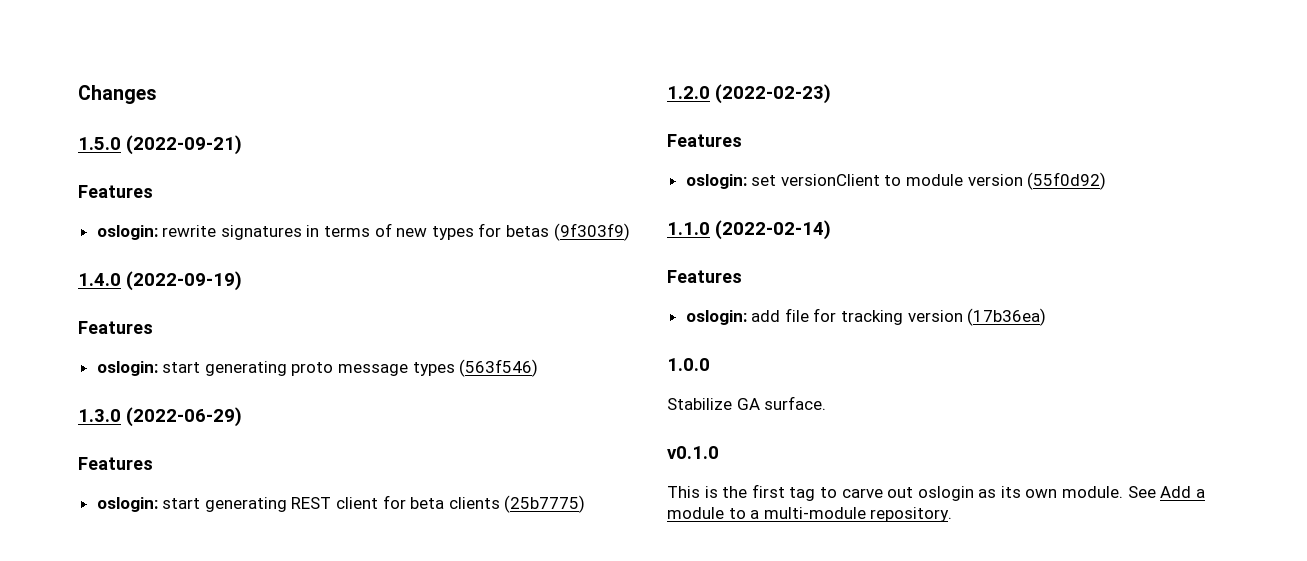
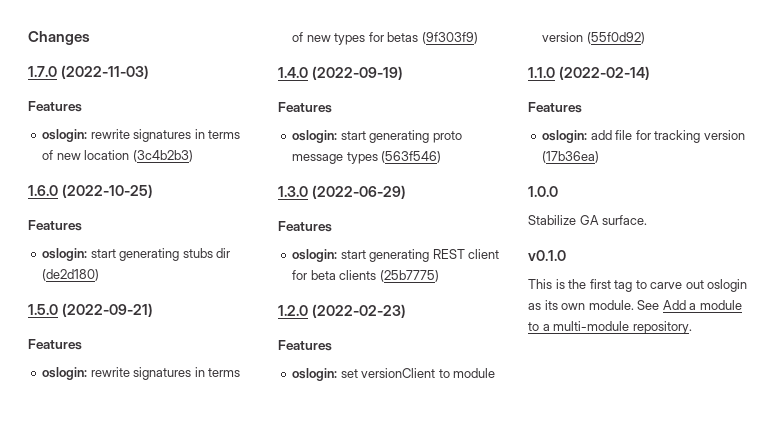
+ 1.7.0 (2022-11-03)
+ Features
+ oslogin: rewrite signatures in terms of new location (3c4b2b3)
+ 1.6.0 (2022-10-25)
+ Features
+ oslogin: start generating stubs dir (de2d180)

